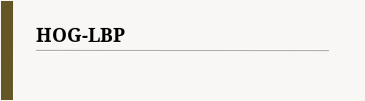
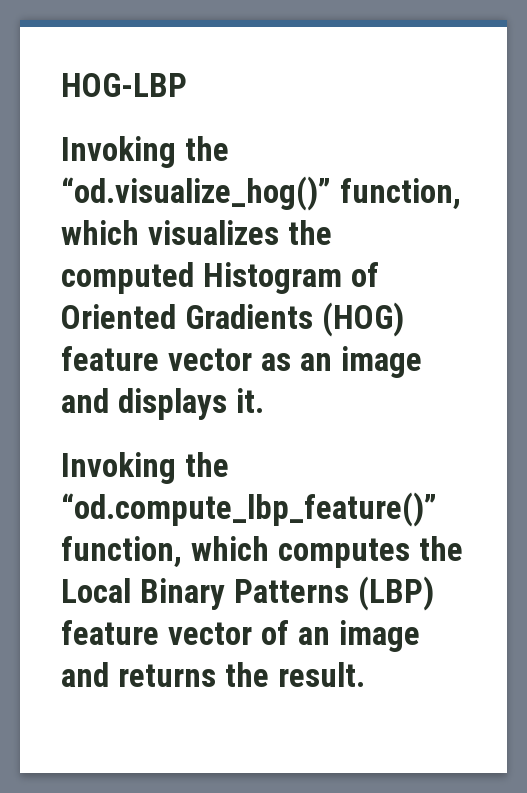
+ Invoking the “od.visualize_hog()” function, which visualizes the computed Histogram of Oriented Gradients (HOG) feature vector as an image and displays it.
+ Invoking the “od.compute_lbp_feature()” function, which computes the Local Binary Patterns (LBP) feature vector of an image and returns the result.

